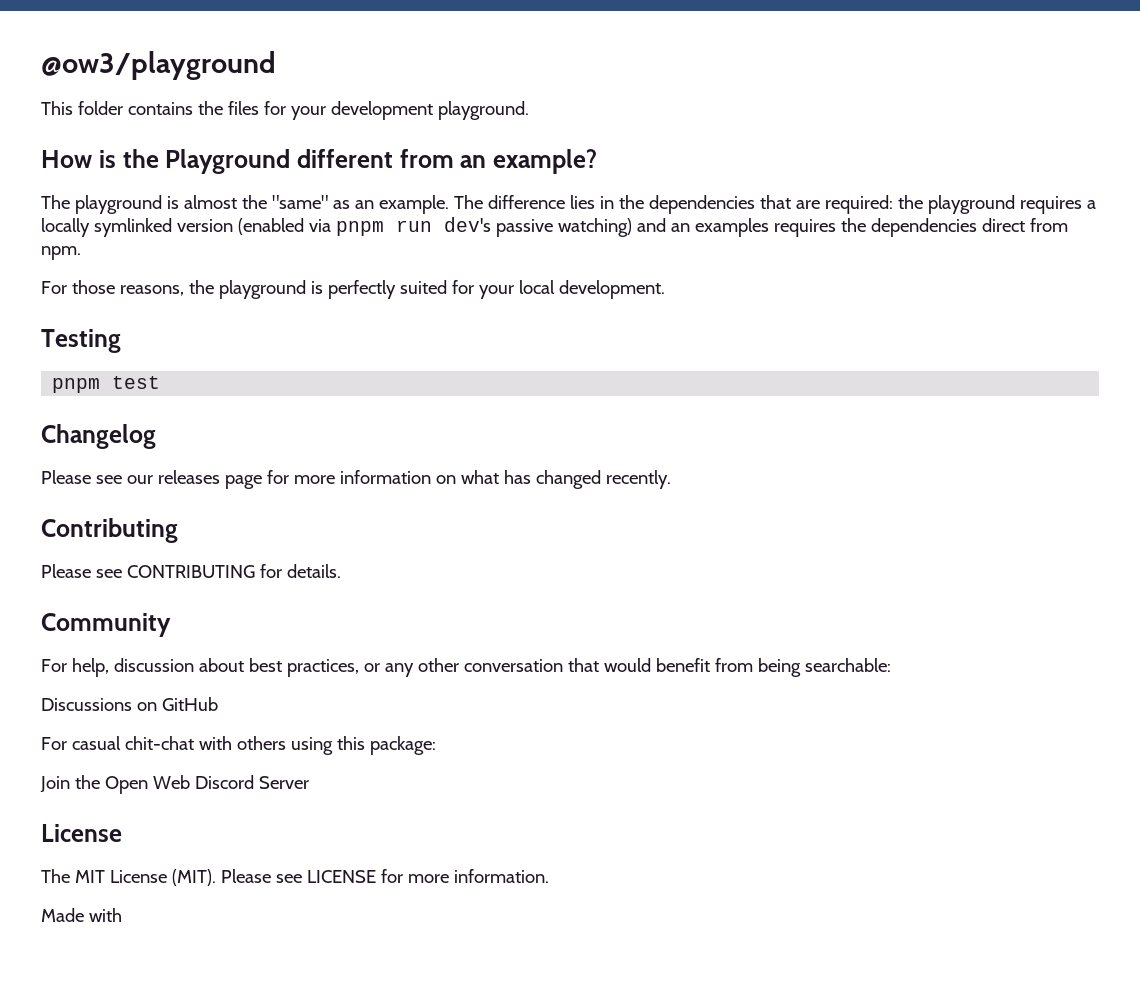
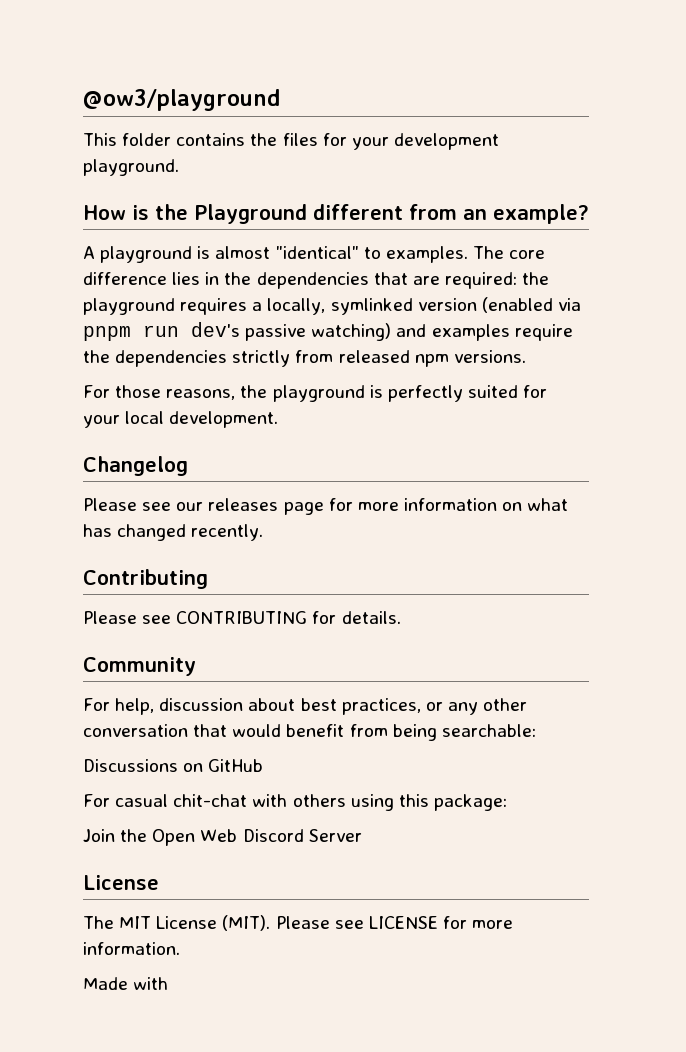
- The playground is almost the "same" as an example. The difference lies in the dependencies that are required: the playground requires a locally symlinked version (enabled via pnpm run dev's passive watching) and an examples requires the dependencies direct from npm.
+ A playground is almost "identical" to examples. The core difference lies in the dependencies that are required: the playground requires a locally, symlinked version (enabled via pnpm run dev's passive watching) and examples require the dependencies strictly from released npm versions.
- Testing
- pnpm test

